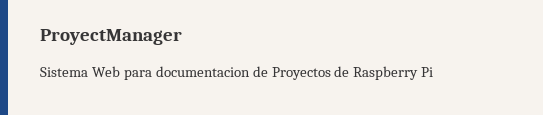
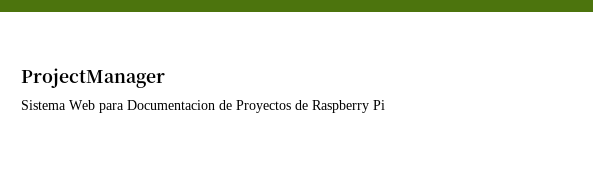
- ProyectManager
+ ProjectManager
- Sistema Web para documentacion de Proyectos de Raspberry Pi
+ Sistema Web para Documentacion de Proyectos de Raspberry Pi

